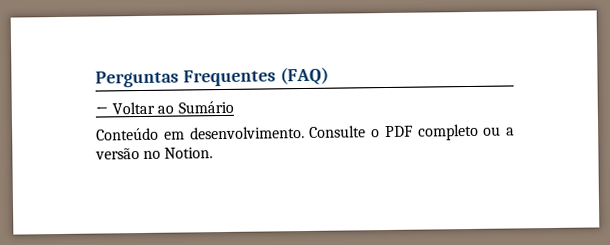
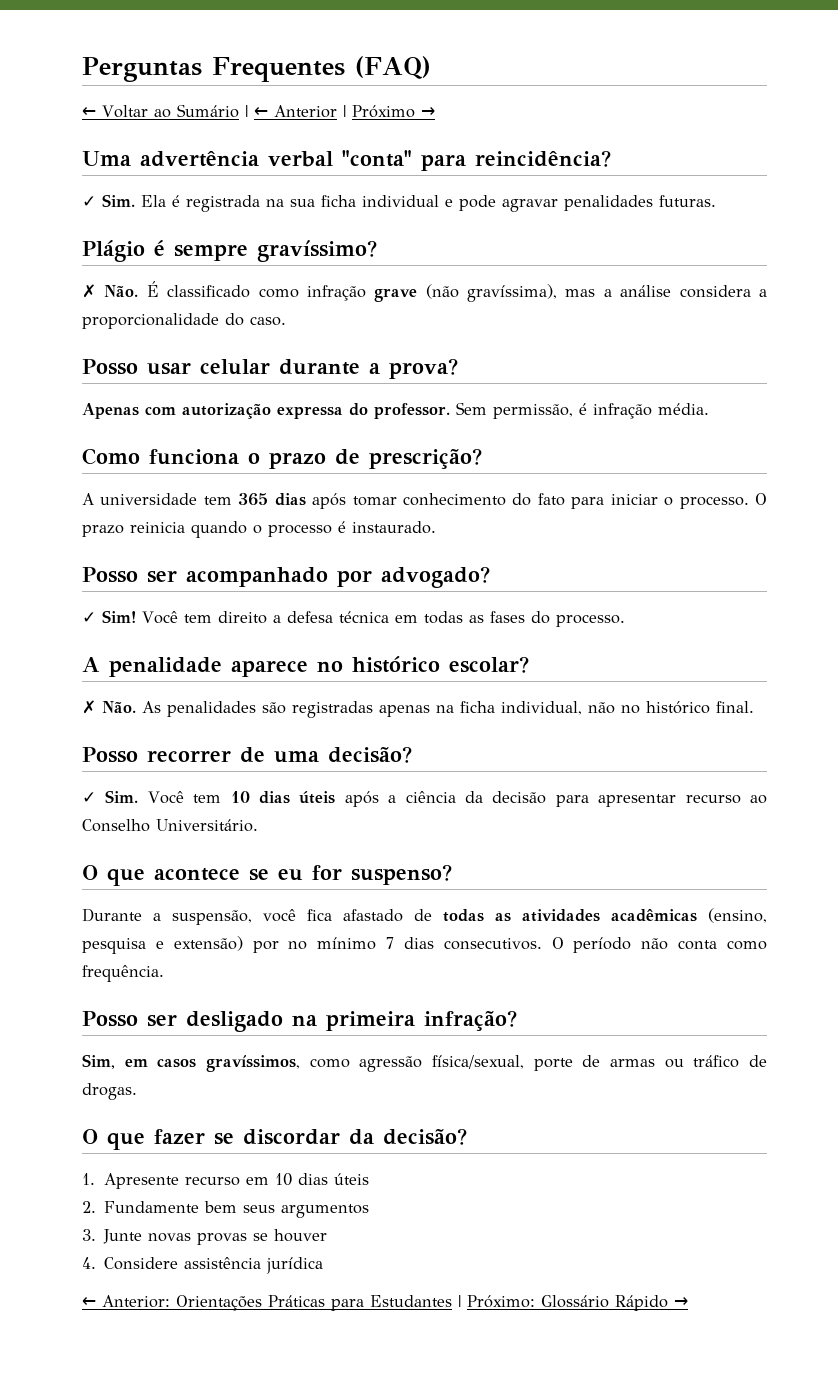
- ← Voltar ao Sumário
- Conteúdo em desenvolvimento. Consulte o PDF completo ou a versão no Notion.
+ ← Voltar ao Sumário | ← Anterior | Próximo →
+ Uma advertência verbal "conta" para reincidência?
+ ✓ Sim. Ela é registrada na sua ficha individual e pode agravar penalidades futuras.
+ Plágio é sempre gravíssimo?
+ ✗ Não. É classificado como infração grave (não gravíssima), mas a análise considera a proporcionalidade do caso.
+ Posso usar celular durante a prova?
+ Apenas com autorização expressa do professor. Sem permissão, é infração média.
+ Como funciona o prazo de prescrição?
+ A universidade tem 365 dias após tomar conhecimento do fato para iniciar o processo. O prazo reinicia quando o processo é instaurado.
+ Posso ser acompanhado por advogado?
+ ✓ Sim! Você tem direito a defesa técnica em todas as fases do processo.
+ A penalidade aparece no histórico escolar?
+ ✗ Não. As penalidades são registradas apenas na ficha individual, não no histórico final.
+ Posso recorrer de uma decisão?
+ ✓ Sim. Você tem 10 dias úteis após a ciência da decisão para apresentar recurso ao Conselho Universitário.
+ O que acontece se eu for suspenso?
+ Durante a suspensão, você fica afastado de todas as atividades acadêmicas (ensino, pesquisa e extensão) por no mínimo 7 dias consecutivos. O período não conta como frequência.
+ Posso ser desligado na primeira infração?
+ Sim, em casos gravíssimos, como agressão física/sexual, porte de armas ou tráfico de drogas.
+ O que fazer se discordar da decisão?
+ 1. Apresente recurso em 10 dias úteis
+ 2. Fundamente bem seus argumentos
+ 3. Junte novas provas se houver
+ 4. Considere assistência jurídica
+ ← Anterior: Orientações Práticas para Estudantes | Próximo: Glossário Rápido →

